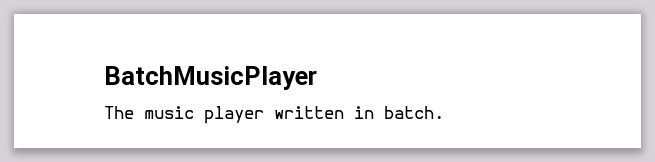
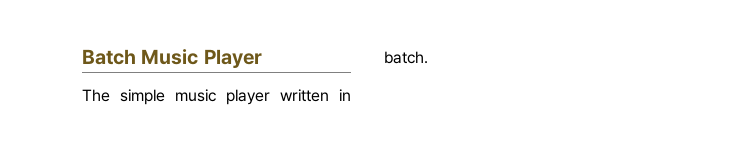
- BatchMusicPlayer
+ Batch Music Player
- The music player written in batch.
+ The simple music player written in batch.

